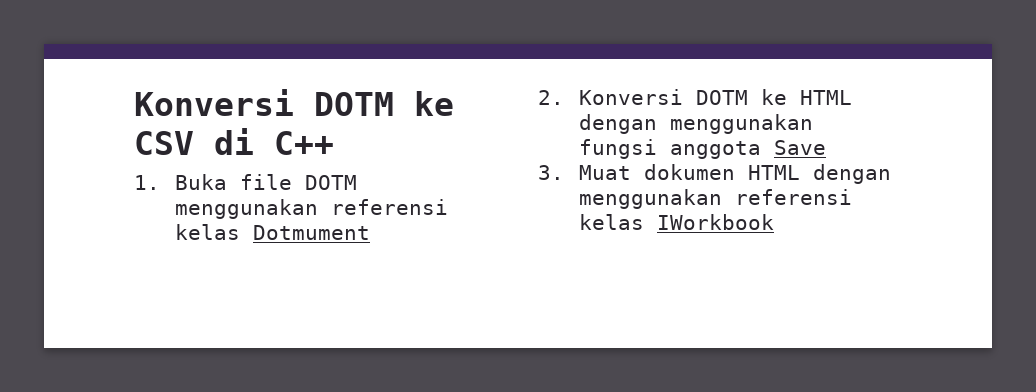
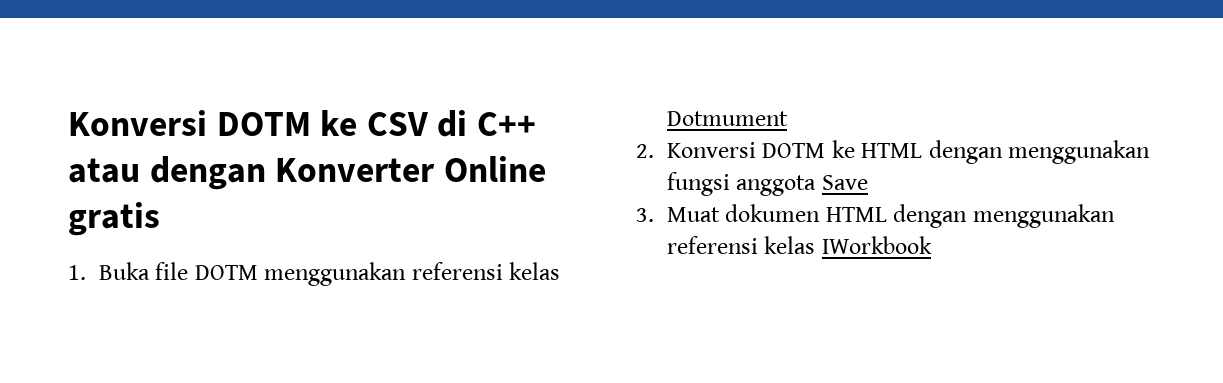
- Konversi DOTM ke CSV di C++
+ Konversi DOTM ke CSV di C++ atau dengan Konverter Online gratis

